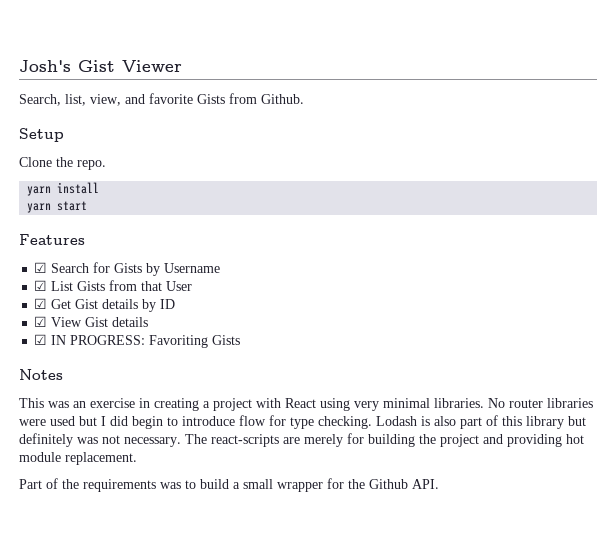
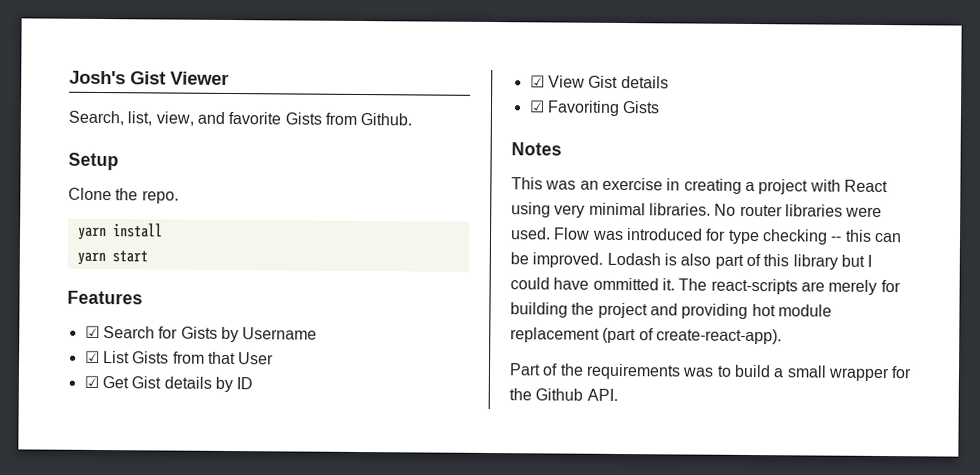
- ☑ IN PROGRESS: Favoriting Gists
+ ☑ Favoriting Gists
- No router libraries were used but I did begin to introduce flow for type checking.
+ No router libraries were used. Flow was introduced for type checking -- this can be improved.
- Lodash is also part of this library but definitely was not necessary.
+ Lodash is also part of this library but I could have ommitted it.
- The react-scripts are merely for building the project and providing hot module replacement.
+ The react-scripts are merely for building the project and providing hot module replacement (part of create-react-app).

